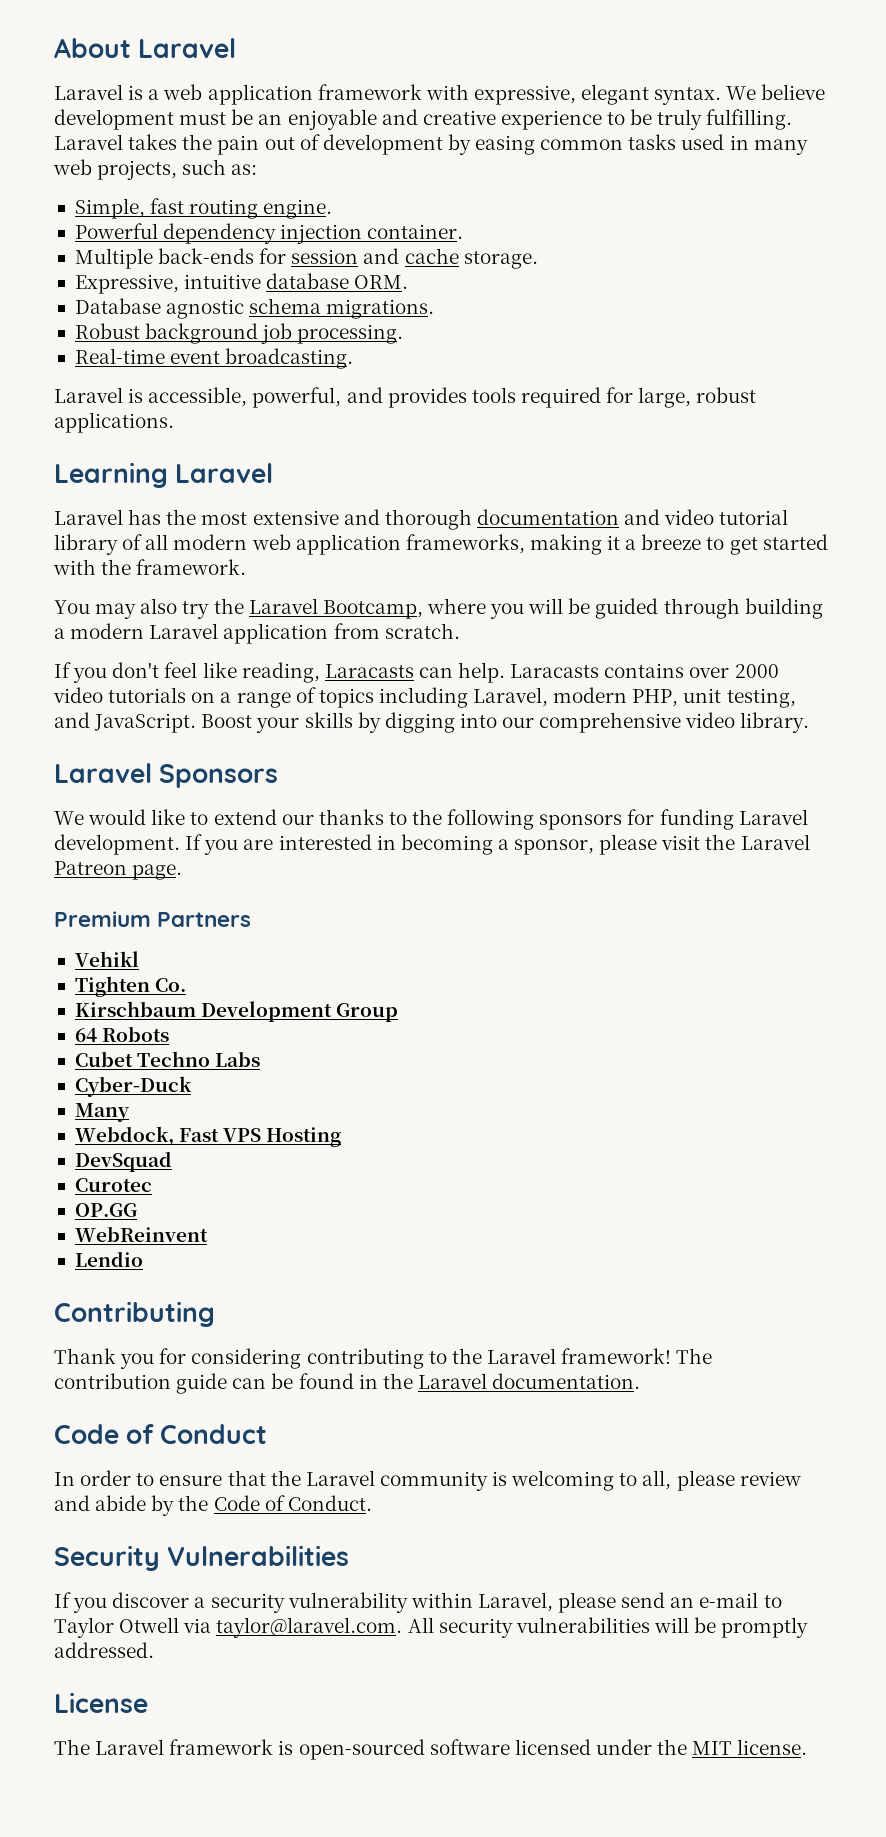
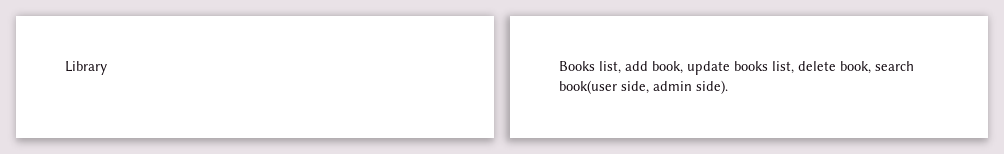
- About Laravel
- Laravel is a web application framework with expressive, elegant syntax. We believe development must be an enjoyable and creative experience to be truly fulfilling. Laravel takes the pain out of development by easing common tasks used in many web projects, such as:
- Simple, fast routing engine.
- Powerful dependency injection container.
- Multiple back-ends for session and cache storage.
- Expressive, intuitive database ORM.
- Database agnostic schema migrations.
- Robust background job processing.
- Real-time event broadcasting.
- Laravel is accessible, powerful, and provides tools required for large, robust applications.
- Learning Laravel
- Laravel has the most extensive and thorough documentation and video tutorial library of all modern web application frameworks, making it a breeze to get started with the framework.
- You may also try the Laravel Bootcamp, where you will be guided through building a modern Laravel application from scratch.
- If you don't feel like reading, Laracasts can help. Laracasts contains over 2000 video tutorials on a range of topics including Laravel, modern PHP, unit testing, and JavaScript. Boost your skills by digging into our comprehensive video library.
- Laravel Sponsors
- We would like to extend our thanks to the following sponsors for funding Laravel development. If you are interested in becoming a sponsor, please visit the Laravel Patreon page.
- Premium Partners
- Vehikl
- Tighten Co.
- Kirschbaum Development Group
- 64 Robots
- Cubet Techno Labs
- Cyber-Duck
- Many
- Webdock, Fast VPS Hosting
- DevSquad
- Curotec
- OP.GG
- WebReinvent
- Lendio
- Contributing
- Thank you for considering contributing to the Laravel framework! The contribution guide can be found in the Laravel documentation.
- Code of Conduct
- In order to ensure that the Laravel community is welcoming to all, please review and abide by the Code of Conduct.
- Security Vulnerabilities
- If you discover a security vulnerability within Laravel, please send an e-mail to Taylor Otwell via taylor@laravel.com. All security vulnerabilities will be promptly addressed.
- License
- The Laravel framework is open-sourced software licensed under the MIT license.
+ Library
+ Books list, add book, update books list, delete book, search book(user side, admin side).

